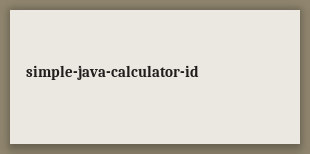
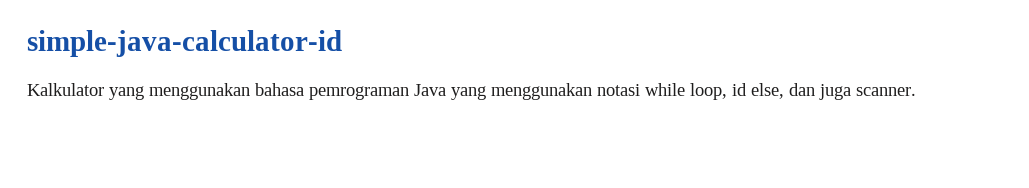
+ Kalkulator yang menggunakan bahasa pemrograman Java yang menggunakan notasi while loop, id else, dan juga scanner.

